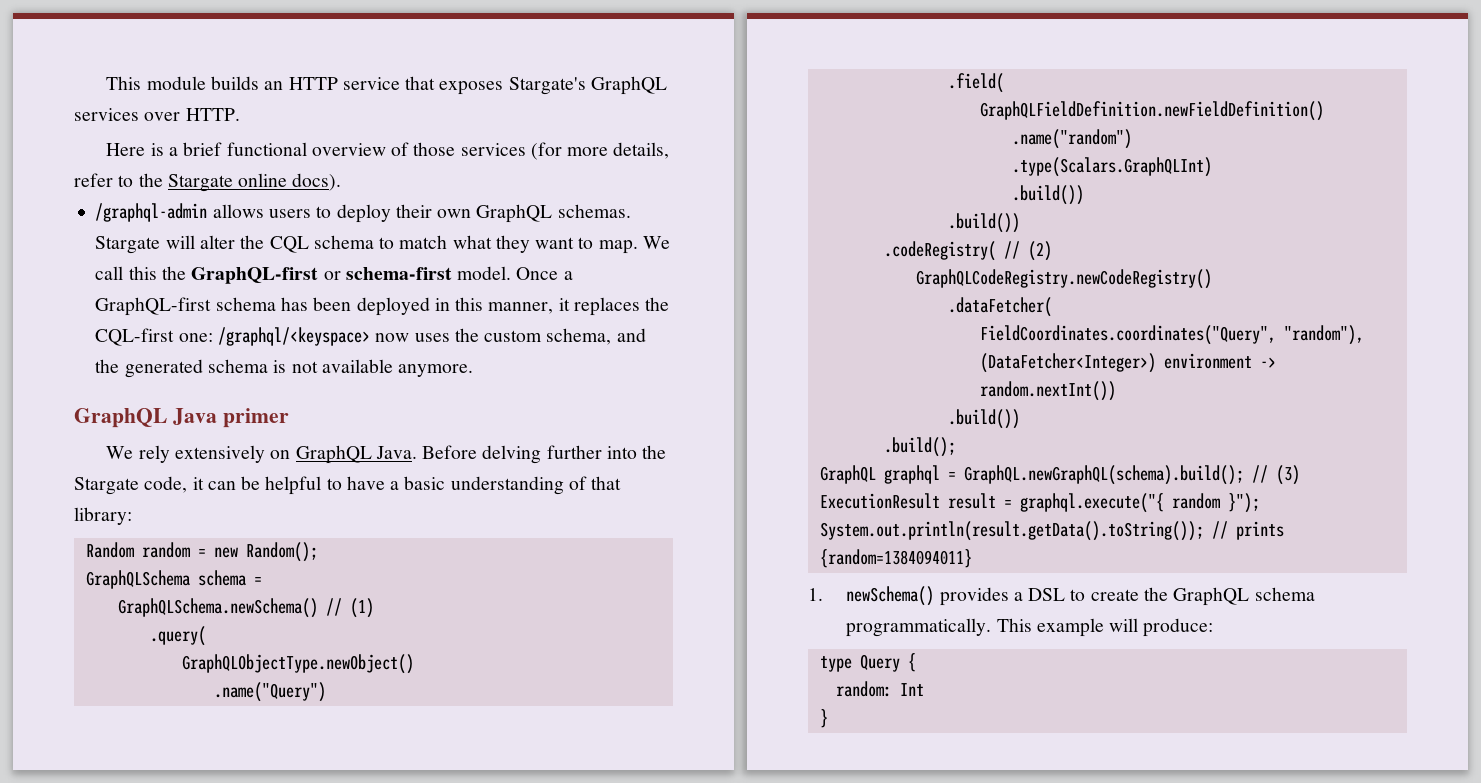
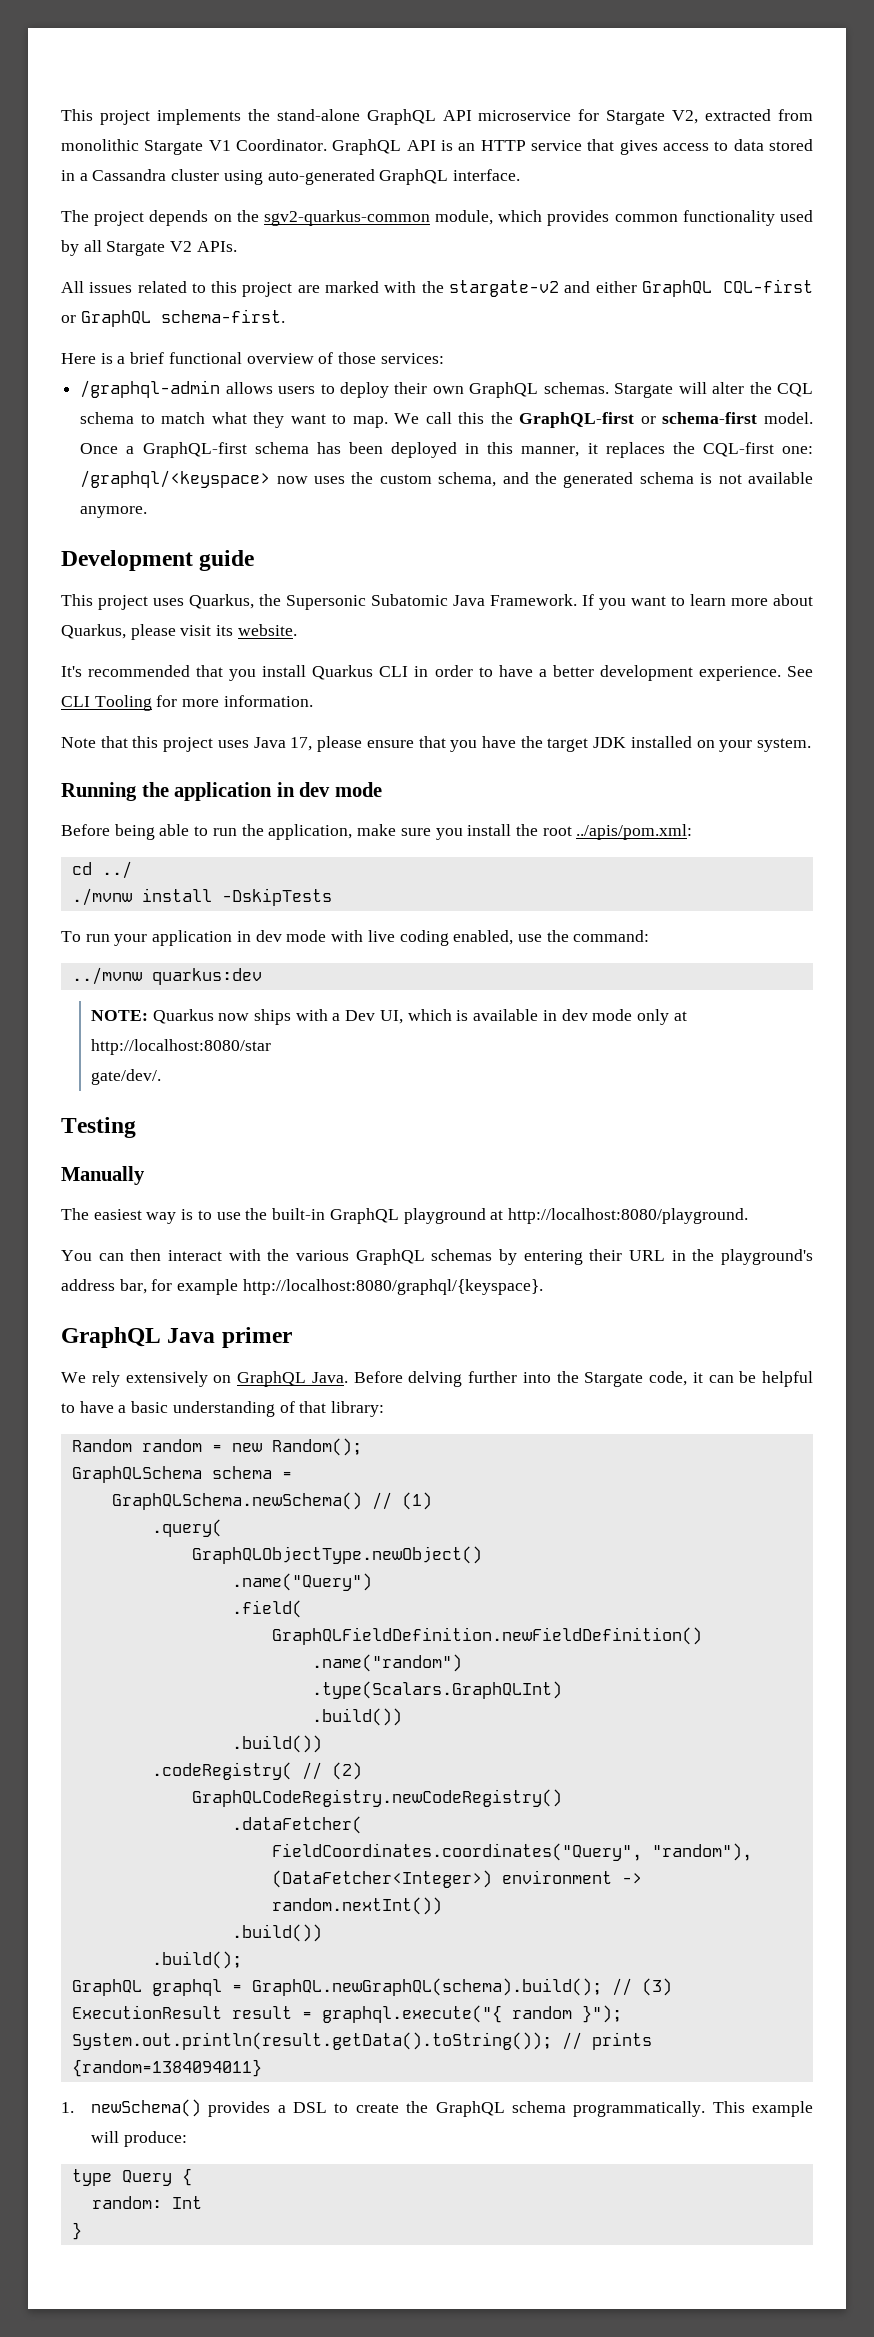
- This module builds an HTTP service that exposes Stargate's GraphQL services over HTTP.
+ This project implements the stand-alone GraphQL API microservice for Stargate V2, extracted from monolithic Stargate V1 Coordinator. GraphQL API is an HTTP service that gives access to data stored in a Cassandra cluster using auto-generated GraphQL interface.
+ The project depends on the sgv2-quarkus-common module, which provides common functionality used by all Stargate V2 APIs.
+ All issues related to this project are marked with the stargate-v2 and either GraphQL CQL-first or GraphQL schema-first.
- Here is a brief functional overview of those services (for more details, refer to the Stargate online docs).
+ Here is a brief functional overview of those services:
+ Development guide
+ This project uses Quarkus, the Supersonic Subatomic Java Framework. If you want to learn more about Quarkus, please visit its website.
+ It's recommended that you install Quarkus CLI in order to have a better development experience. See CLI Tooling for more information.
+ Note that this project uses Java 17, please ensure that you have the target JDK installed on your system.
+ Running the application in dev mode
+ Before being able to run the application, make sure you install the root ../apis/pom.xml:
+ cd ../
+ ./mvnw install -DskipTests
+ To run your application in dev mode with live coding enabled, use the command:
+ ../mvnw quarkus:dev
+ NOTE: Quarkus now ships with a Dev UI, which is available in dev mode only at http://localhost:8080/star
+ gate/dev/.
+ Testing
+ Manually
+ The easiest way is to use the built-in GraphQL playground at http://localhost:8080/playground.
+ You can then interact with the various GraphQL schemas by entering their URL in the playground's address bar, for example http://localhost:8080/graphql/{keyspace}.

